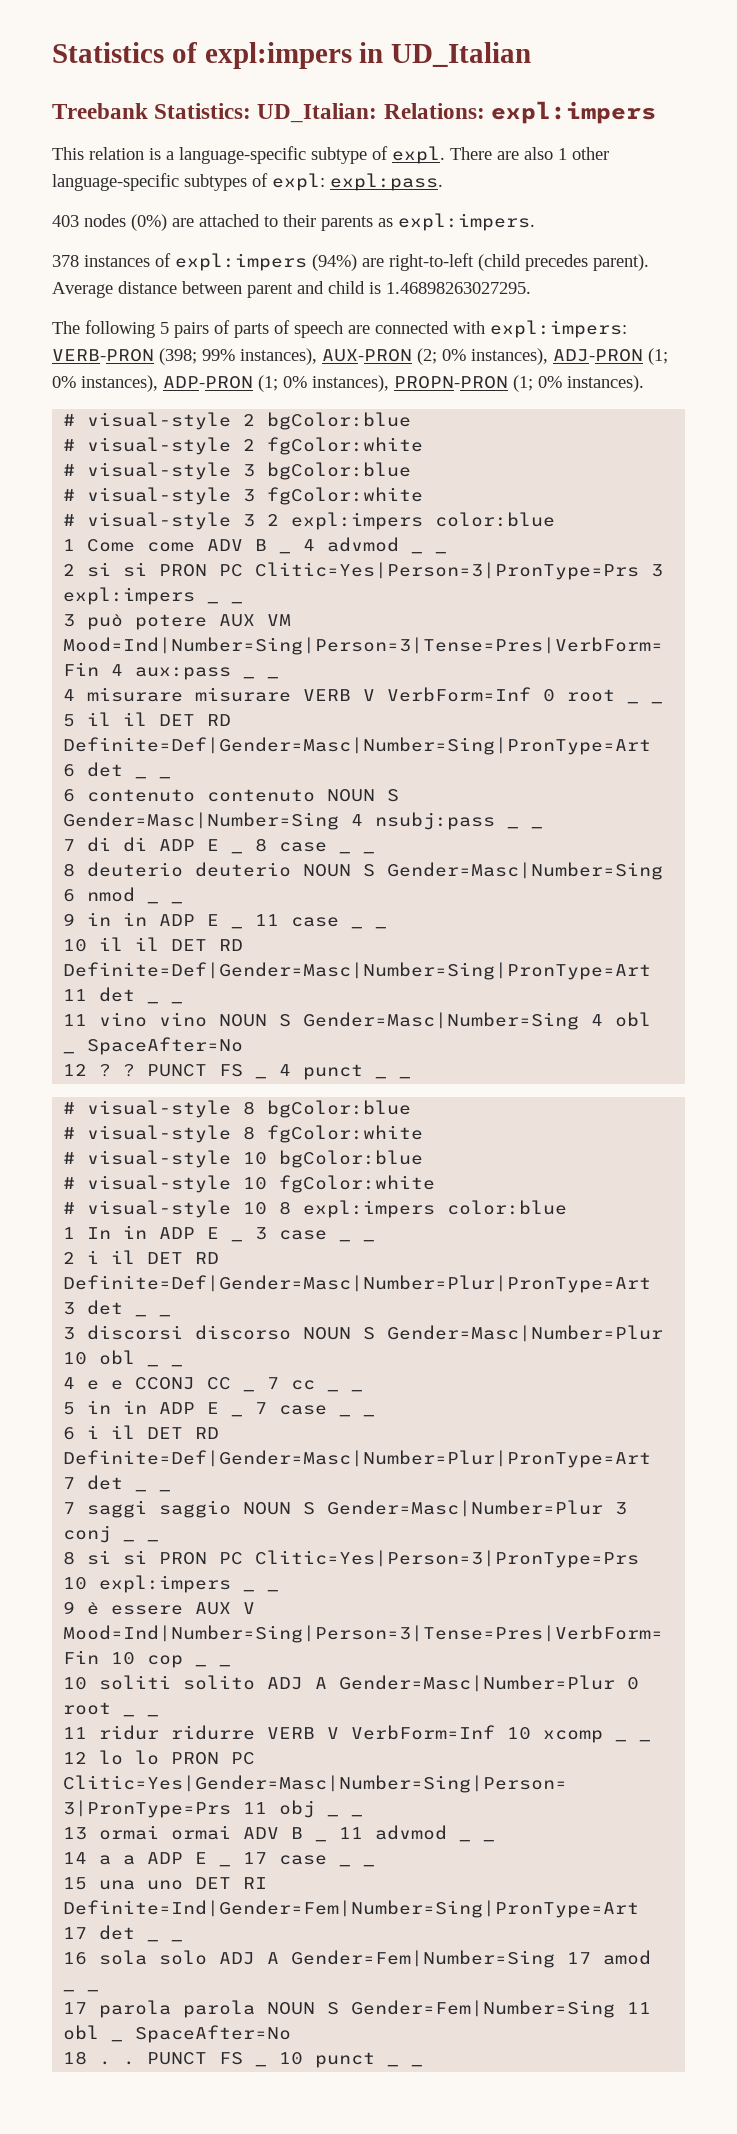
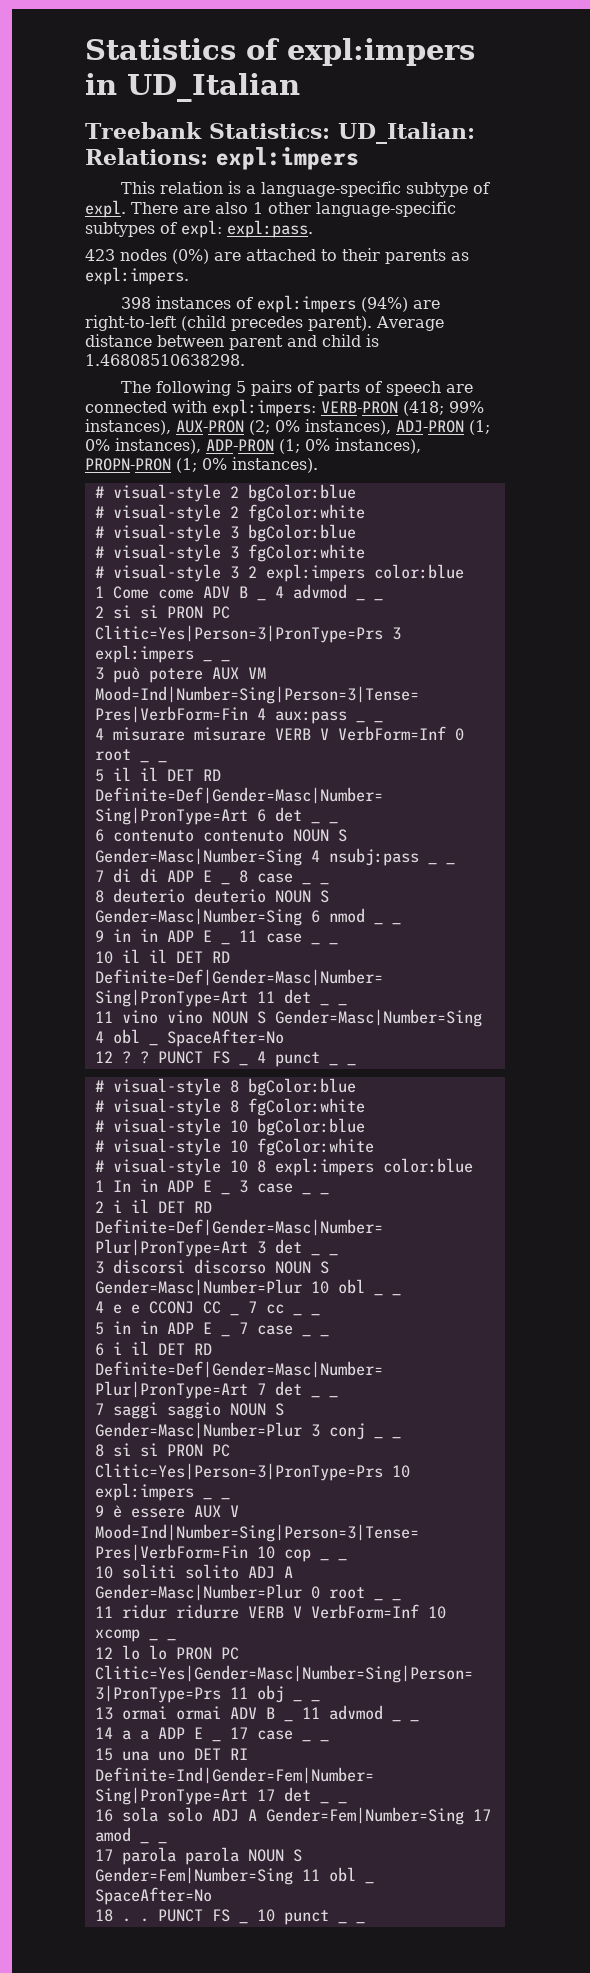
- 403 nodes (0%) are attached to their parents as expl:impers.
+ 423 nodes (0%) are attached to their parents as expl:impers.
- 378 instances of expl:impers (94%) are right-to-left (child precedes parent).
+ 398 instances of expl:impers (94%) are right-to-left (child precedes parent).
- Average distance between parent and child is 1.46898263027295.
+ Average distance between parent and child is 1.46808510638298.
- The following 5 pairs of parts of speech are connected with expl:impers: VERB-PRON (398; 99% instances), AUX-PRON (2; 0% instances), ADJ-PRON (1; 0% instances), ADP-PRON (1; 0% instances), PROPN-PRON (1; 0% instances).
+ The following 5 pairs of parts of speech are connected with expl:impers: VERB-PRON (418; 99% instances), AUX-PRON (2; 0% instances), ADJ-PRON (1; 0% instances), ADP-PRON (1; 0% instances), PROPN-PRON (1; 0% instances).

